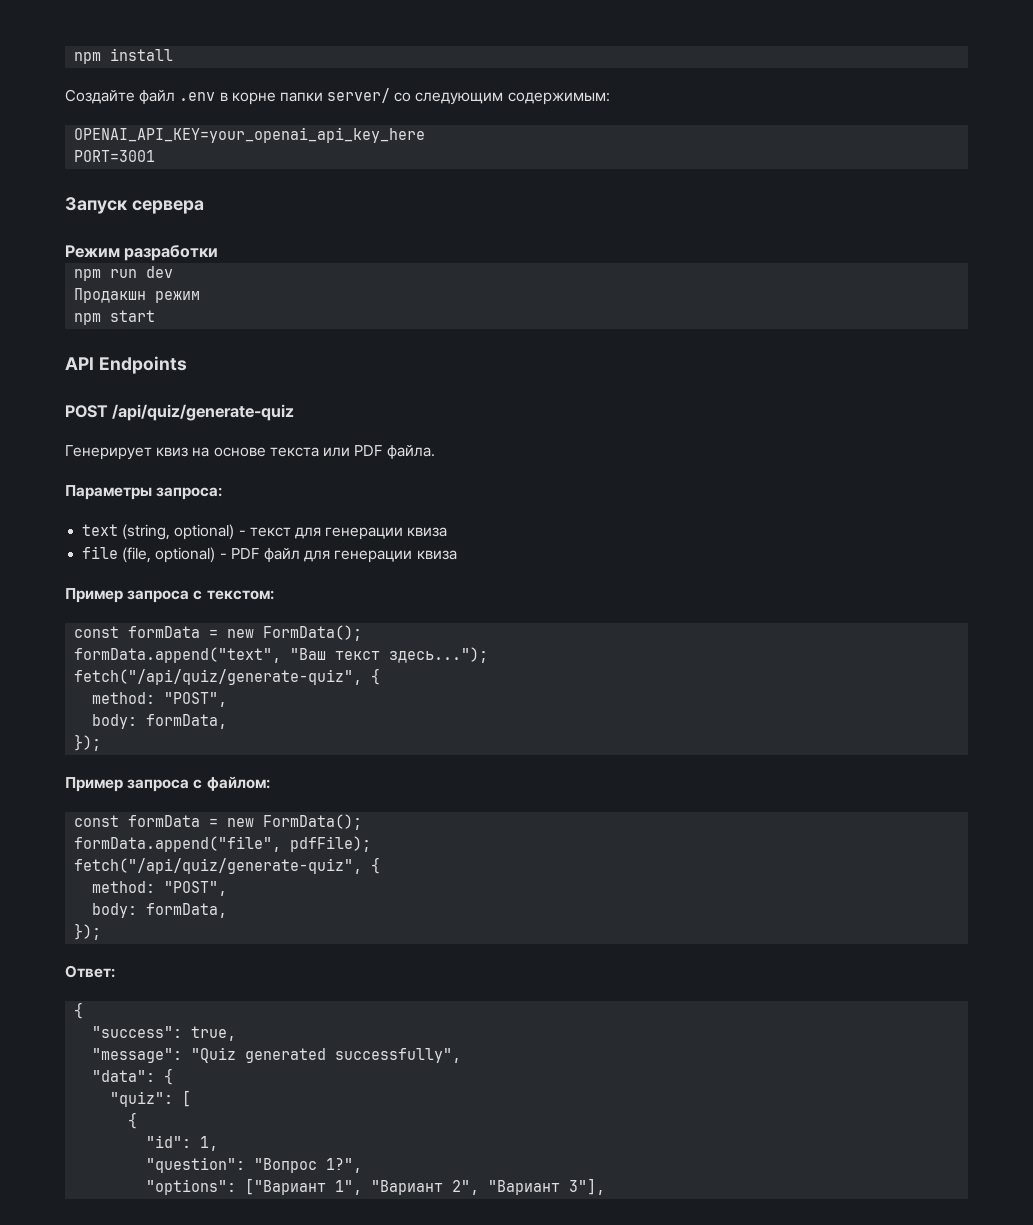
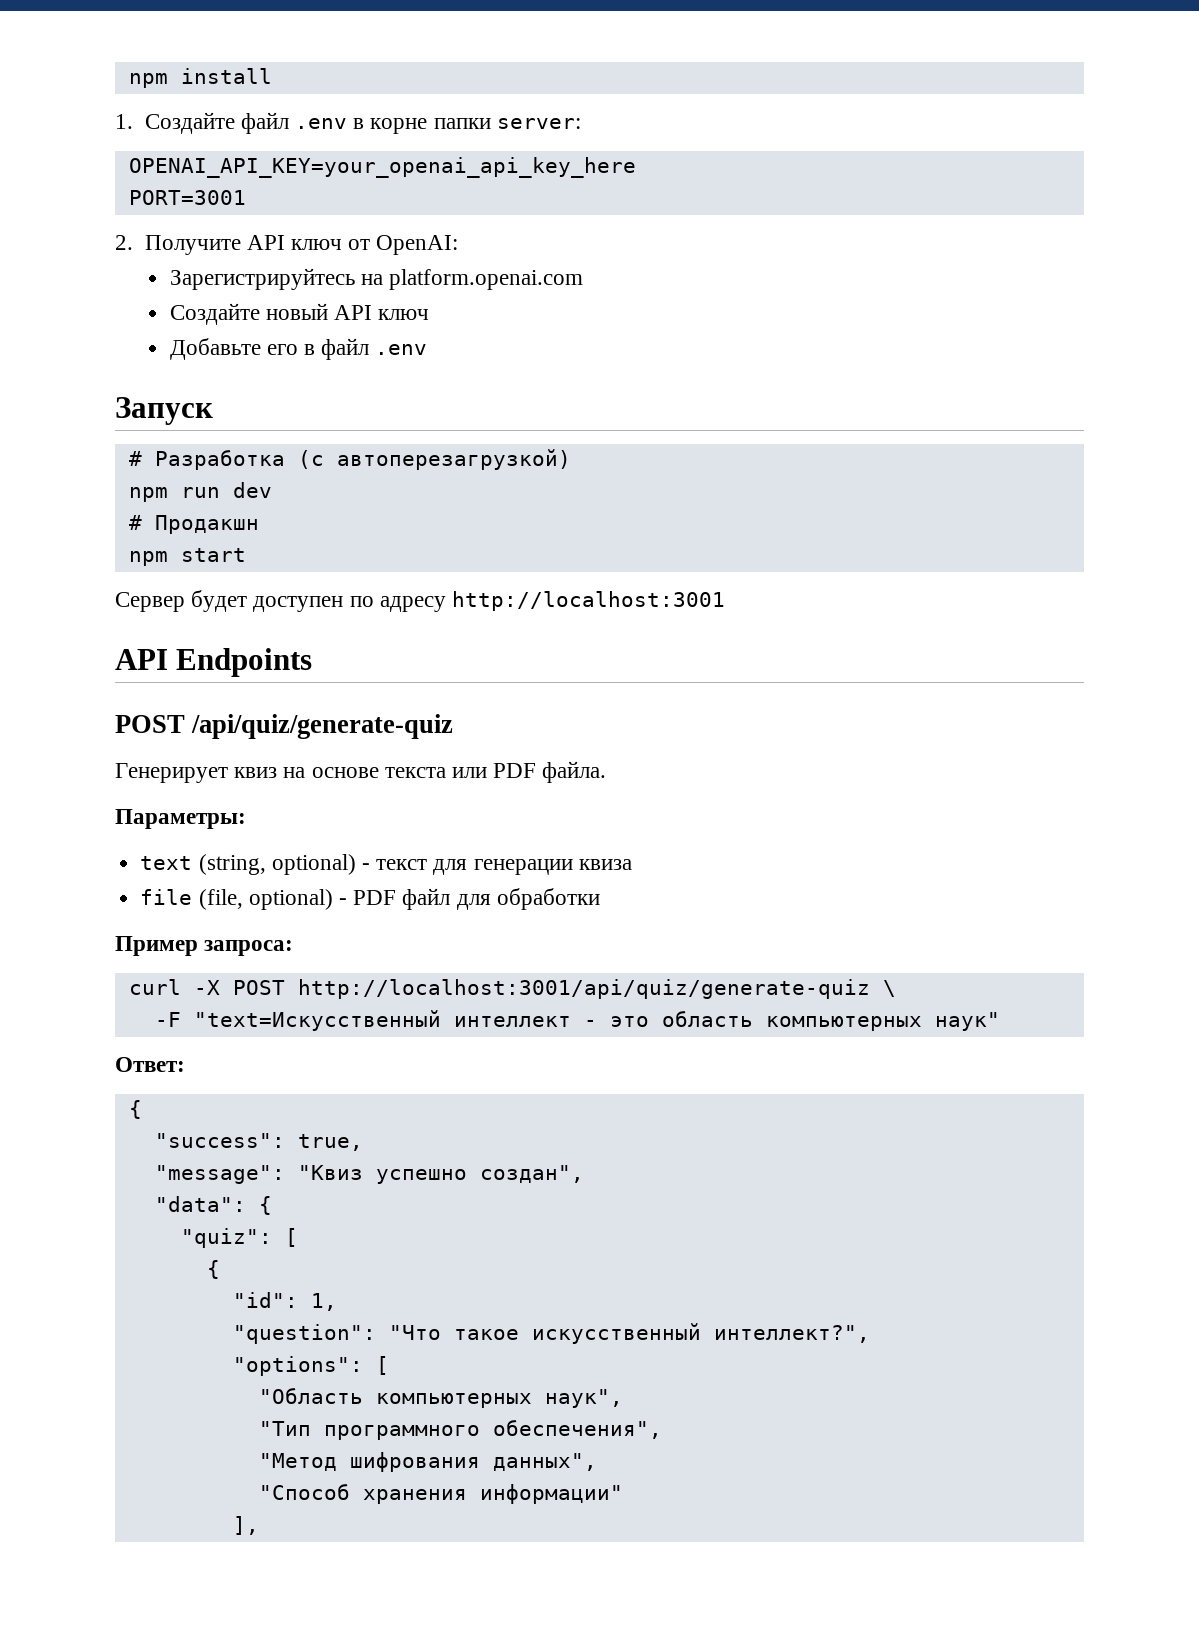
- Создайте файл .env в корне папки server/ со следующим содержимым:
+ 1. Создайте файл .env в корне папки server:
  OPENAI_API_KEY=your_openai_api_key_here
  PORT=3001
- Запуск сервера
- Режим разработки
+ 2. Получите API ключ от OpenAI:
+ Зарегистрируйтесь на platform.openai.com
+ Создайте новый API ключ
+ Добавьте его в файл .env
+ Запуск
+ # Разработка (с автоперезагрузкой)
- Продакшн режим
+ # Продакшн
+ Сервер будет доступен по адресу http://localhost:3001
- Параметры запроса:
+ Параметры:
- file (file, optional) - PDF файл для генерации квиза
- Пример запроса с текстом:
- const formData = new FormData();
- formData.append("text", "Ваш текст здесь...");
- fetch("/api/quiz/generate-quiz", {
- method: "POST",
- body: formData,
- });
- Пример запроса с файлом:
- const formData = new FormData();
- formData.append("file", pdfFile);
- fetch("/api/quiz/generate-quiz", {
- method: "POST",
- body: formData,
- });
+ file (file, optional) - PDF файл для обработки
+ Пример запроса:
+ curl -X POST http://localhost:3001/api/quiz/generate-quiz \
+ -F "text=Искусственный интеллект - это область компьютерных наук"
- "message": "Quiz generated successfully",
+ "message": "Квиз успешно создан",
- "question": "Вопрос 1?",
- "options": ["Вариант 1", "Вариант 2", "Вариант 3"],
+ "question": "Что такое искусственный интеллект?",
+ "options": [
+ "Область компьютерных наук",
+ "Тип программного обеспечения",
+ "Метод шифрования данных",
+ "Способ хранения информации"
+ ],

